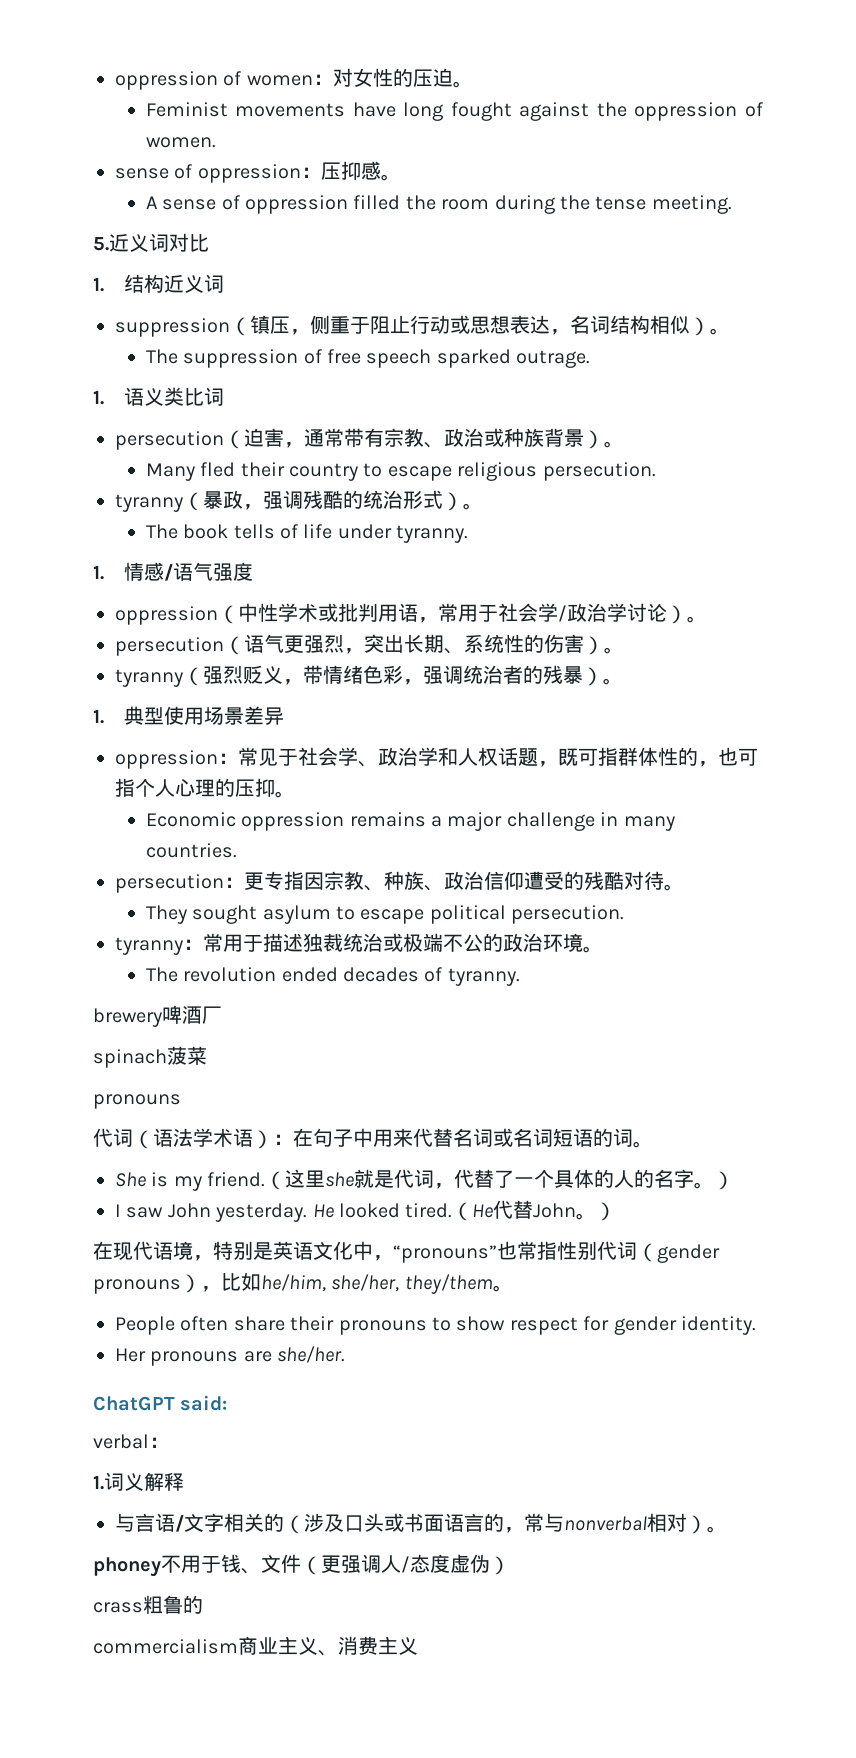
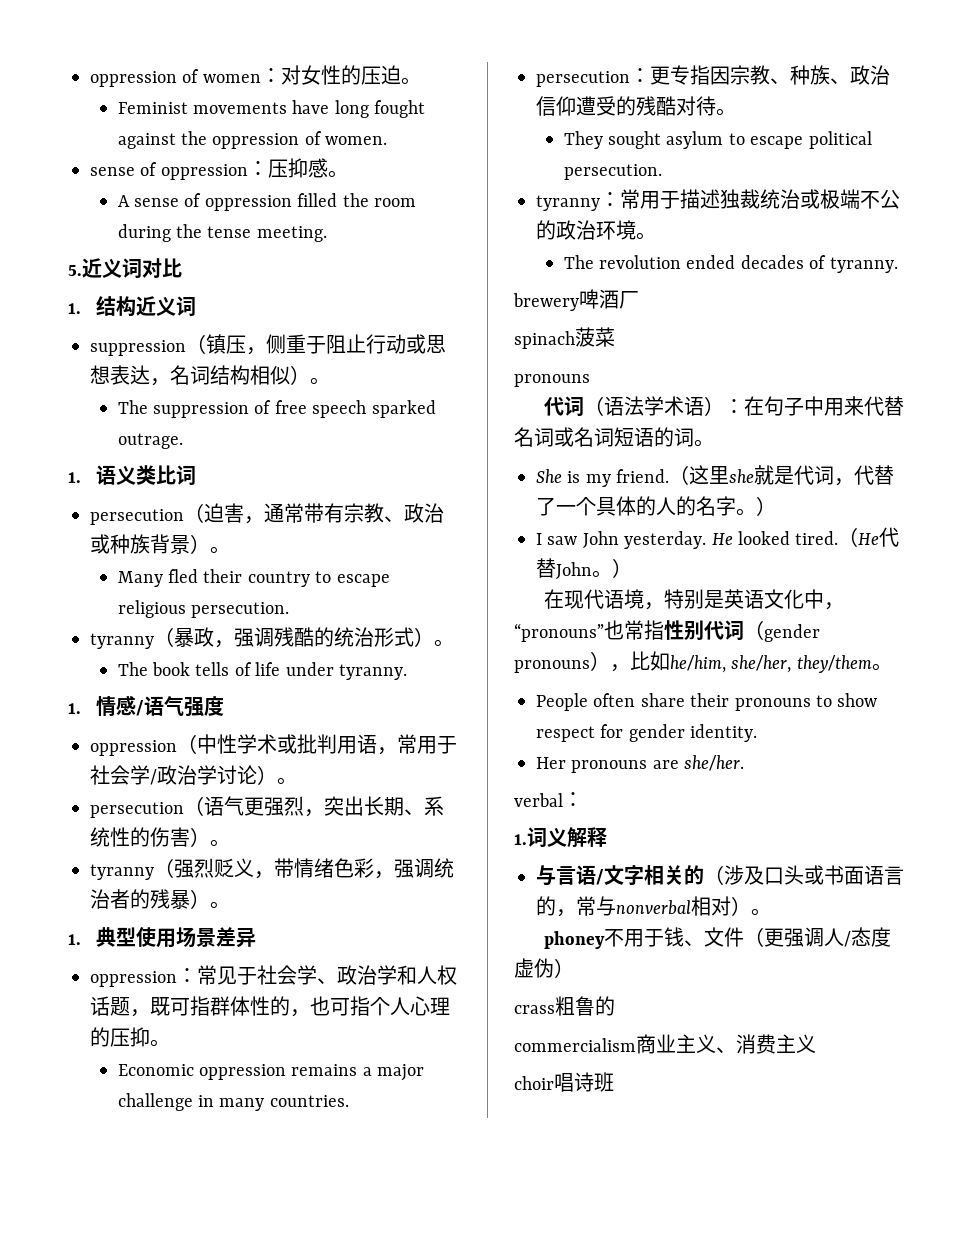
- ChatGPT said:
+ choir唱诗班

